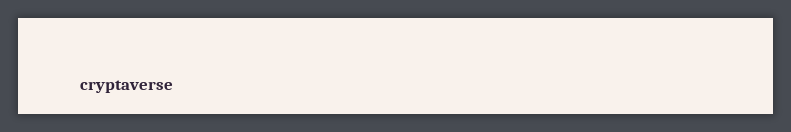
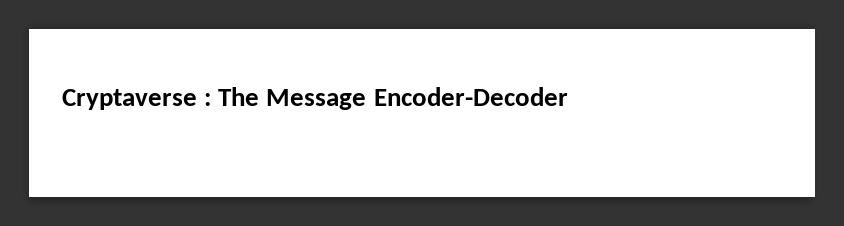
- cryptaverse
+ Cryptaverse : The Message Encoder-Decoder

